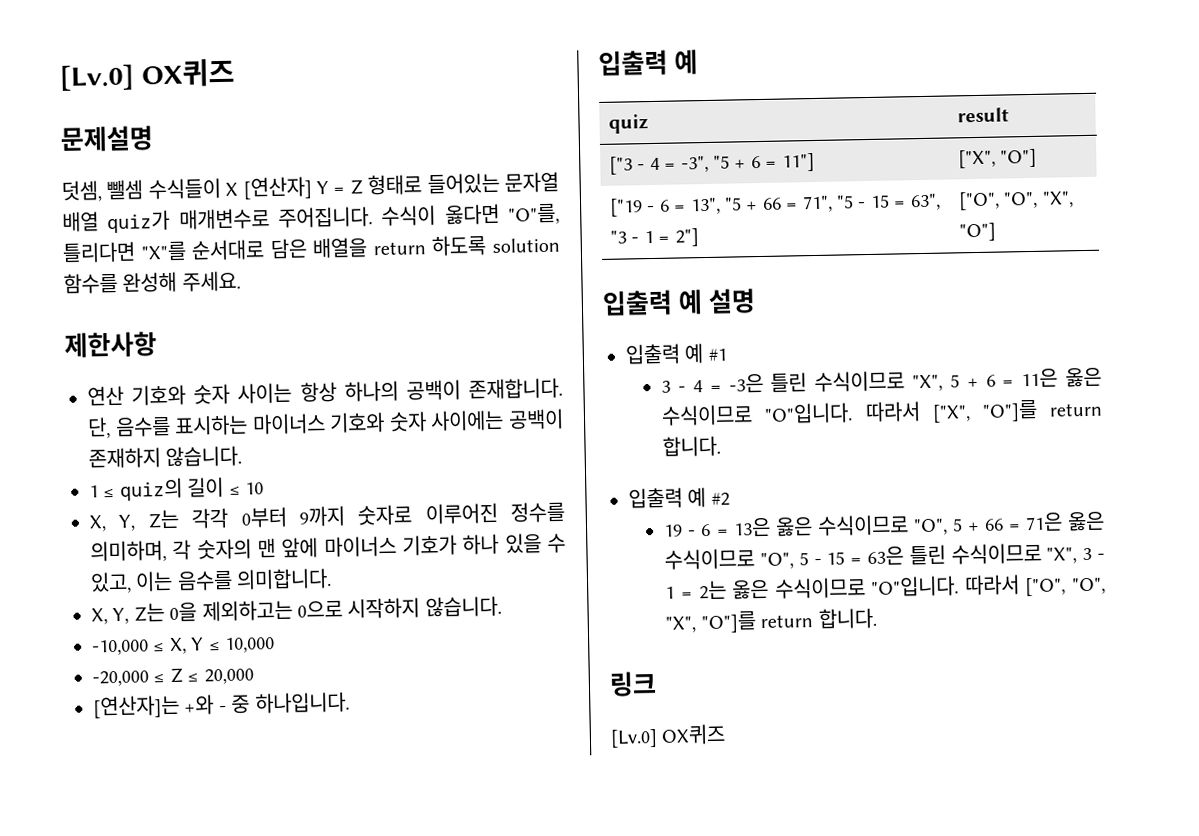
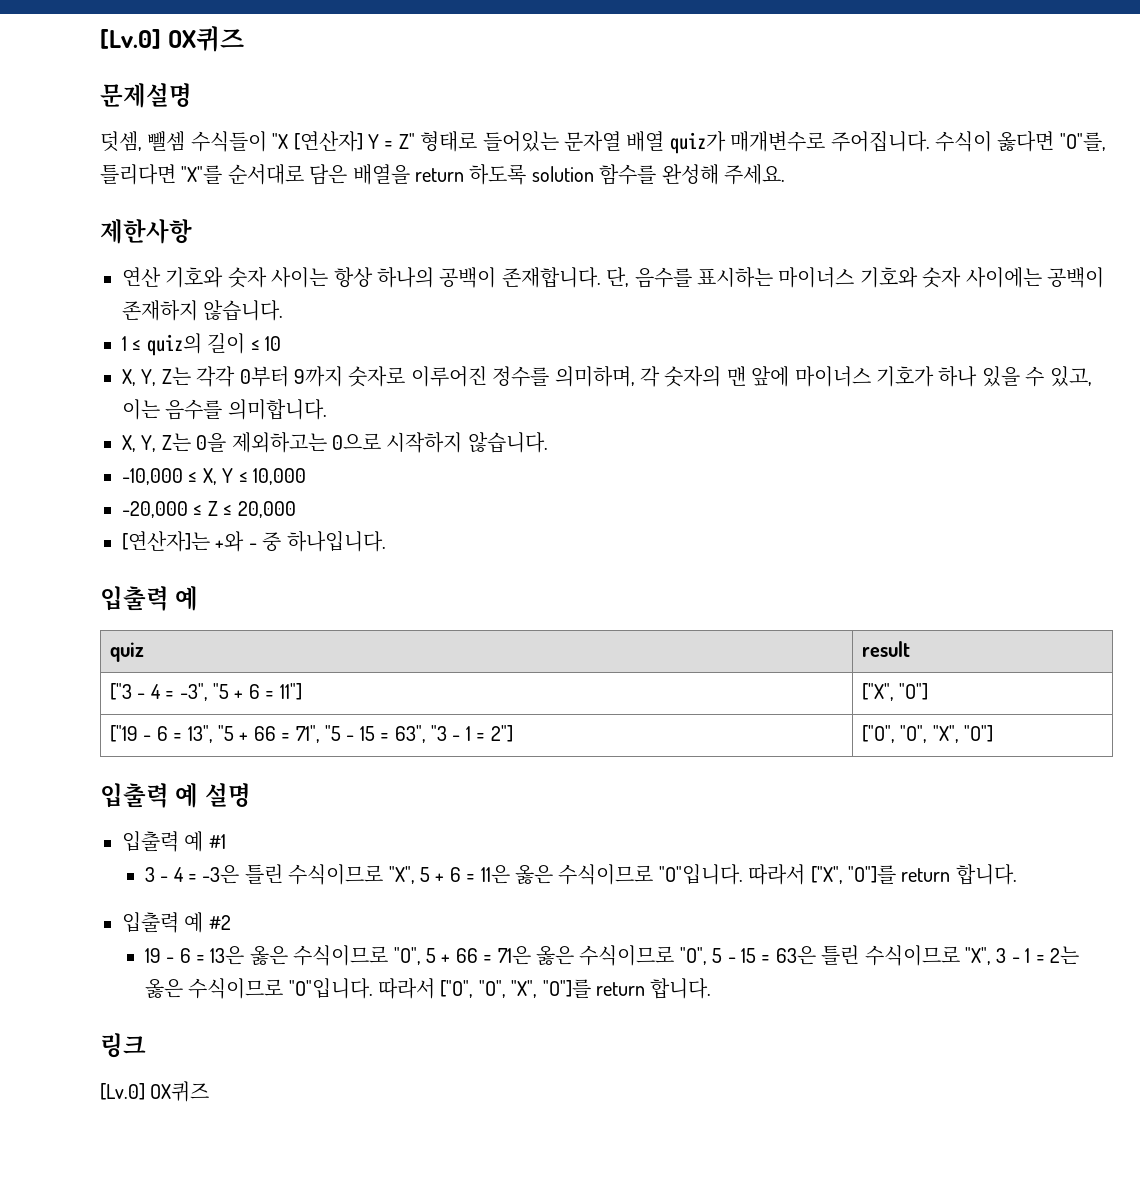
- 덧셈, 뺄셈 수식들이 X [연산자] Y = Z 형태로 들어있는 문자열 배열 quiz가 매개변수로 주어집니다.
+ 덧셈, 뺄셈 수식들이 "X [연산자] Y = Z" 형태로 들어있는 문자열 배열 quiz가 매개변수로 주어집니다.

